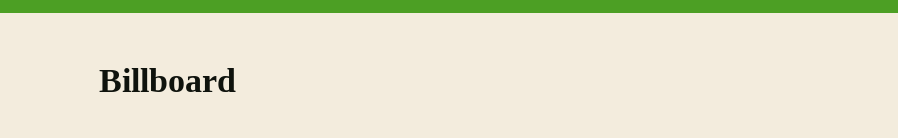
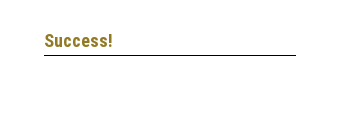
- Billboard
+ Success!

